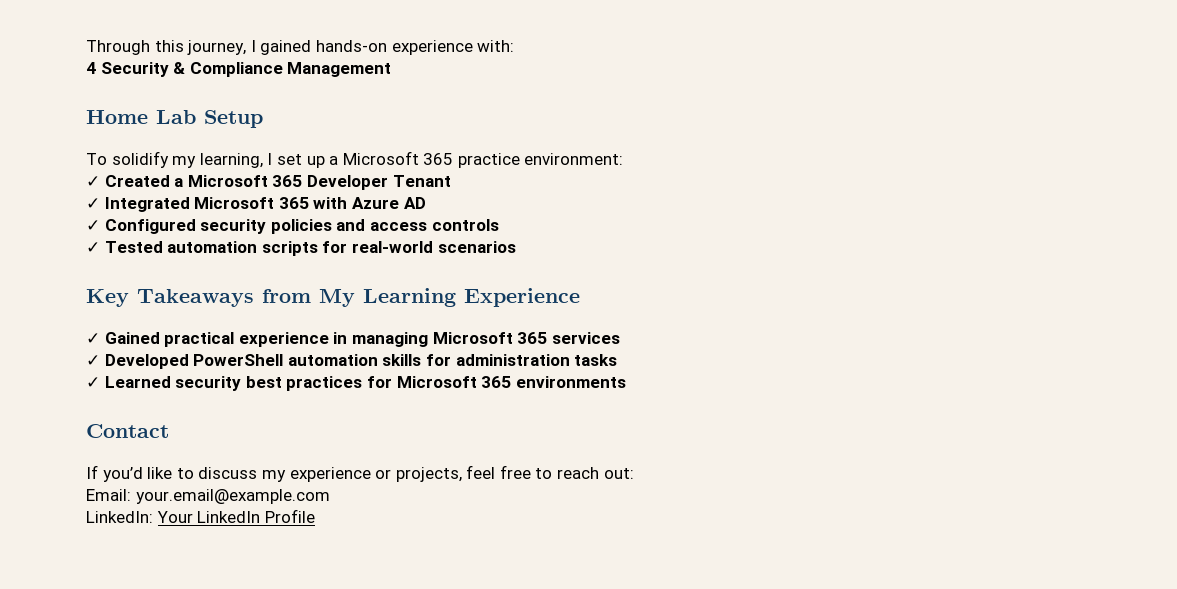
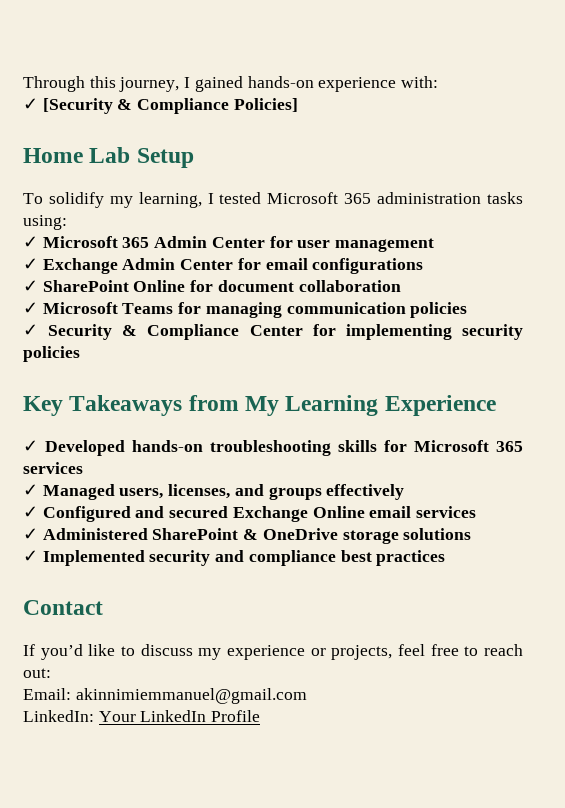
- 4 Security & Compliance Management
+ ✓ [Security & Compliance Policies]
- To solidify my learning, I set up a Microsoft 365 practice environment:
- ✓ Created a Microsoft 365 Developer Tenant
- ✓ Integrated Microsoft 365 with Azure AD
- ✓ Configured security policies and access controls
- ✓ Tested automation scripts for real-world scenarios
+ To solidify my learning, I tested Microsoft 365 administration tasks using:
+ ✓ Microsoft 365 Admin Center for user management
+ ✓ Exchange Admin Center for email configurations
+ ✓ SharePoint Online for document collaboration
+ ✓ Microsoft Teams for managing communication policies
+ ✓ Security & Compliance Center for implementing security policies
- ✓ Gained practical experience in managing Microsoft 365 services
+ ✓ Developed hands-on troubleshooting skills for Microsoft 365 services
- ✓ Developed PowerShell automation skills for administration tasks
- ✓ Learned security best practices for Microsoft 365 environments
+ ✓ Managed users, licenses, and groups effectively
+ ✓ Configured and secured Exchange Online email services
+ ✓ Administered SharePoint & OneDrive storage solutions
+ ✓ Implemented security and compliance best practices
- Email: your.email@example.com
+ Email: akinnimiemmanuel@gmail.com

